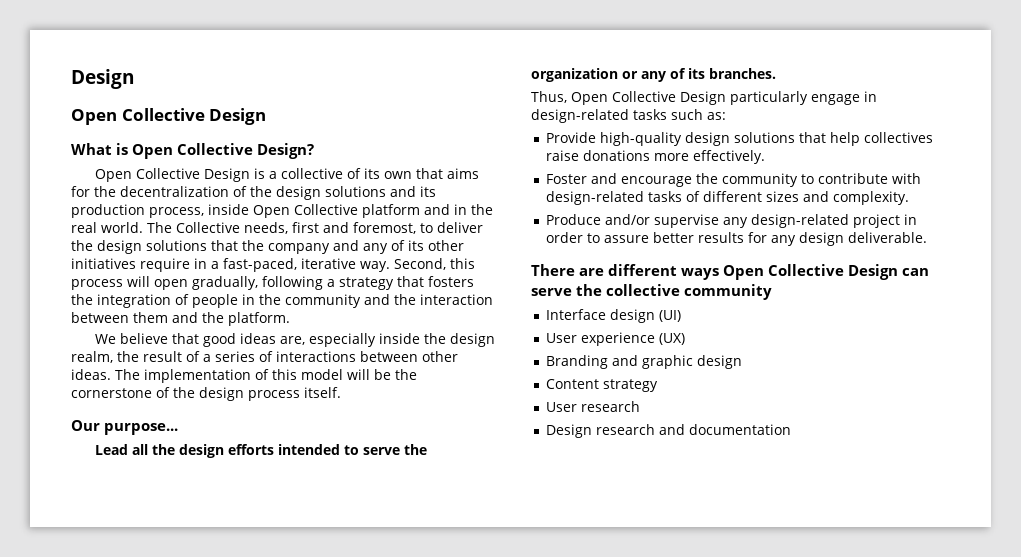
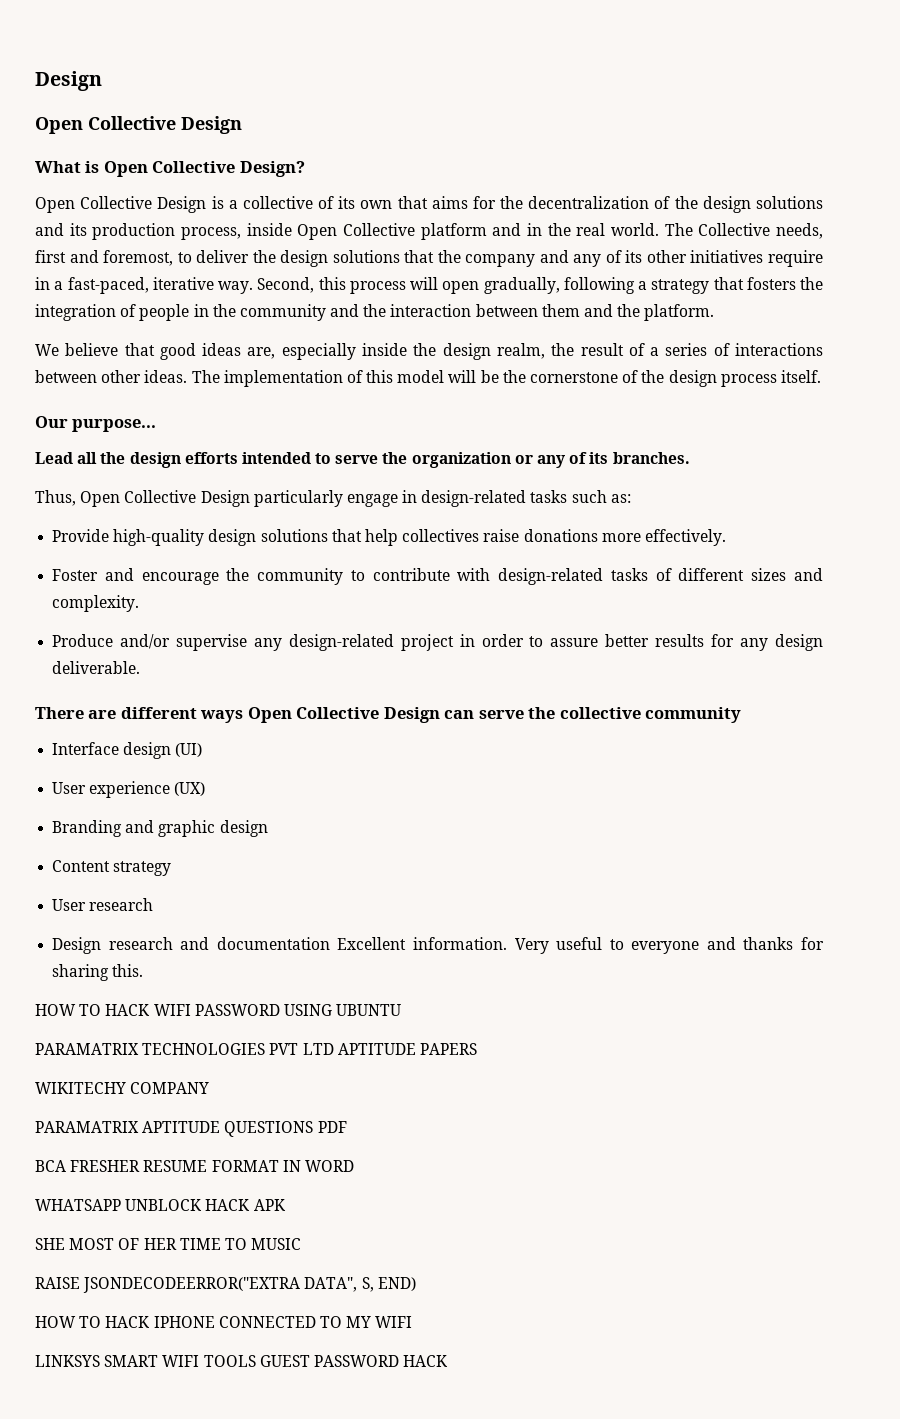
- Design research and documentation
+ Design research and documentation Excellent information. Very useful to everyone and thanks for sharing this.
+ HOW TO HACK WIFI PASSWORD USING UBUNTU
+ PARAMATRIX TECHNOLOGIES PVT LTD APTITUDE PAPERS
+ WIKITECHY COMPANY
+ PARAMATRIX APTITUDE QUESTIONS PDF
+ BCA FRESHER RESUME FORMAT IN WORD
+ WHATSAPP UNBLOCK HACK APK
+ SHE MOST OF HER TIME TO MUSIC
+ RAISE JSONDECODEERROR("EXTRA DATA", S, END)
+ HOW TO HACK IPHONE CONNECTED TO MY WIFI
+ LINKSYS SMART WIFI TOOLS GUEST PASSWORD HACK

